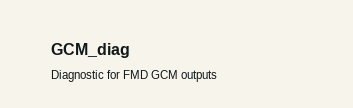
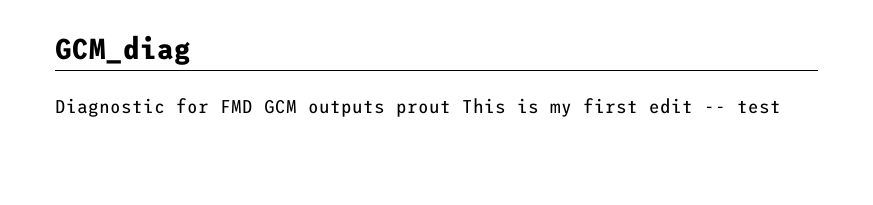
- Diagnostic for FMD GCM outputs
+ Diagnostic for FMD GCM outputs prout This is my first edit -- test

